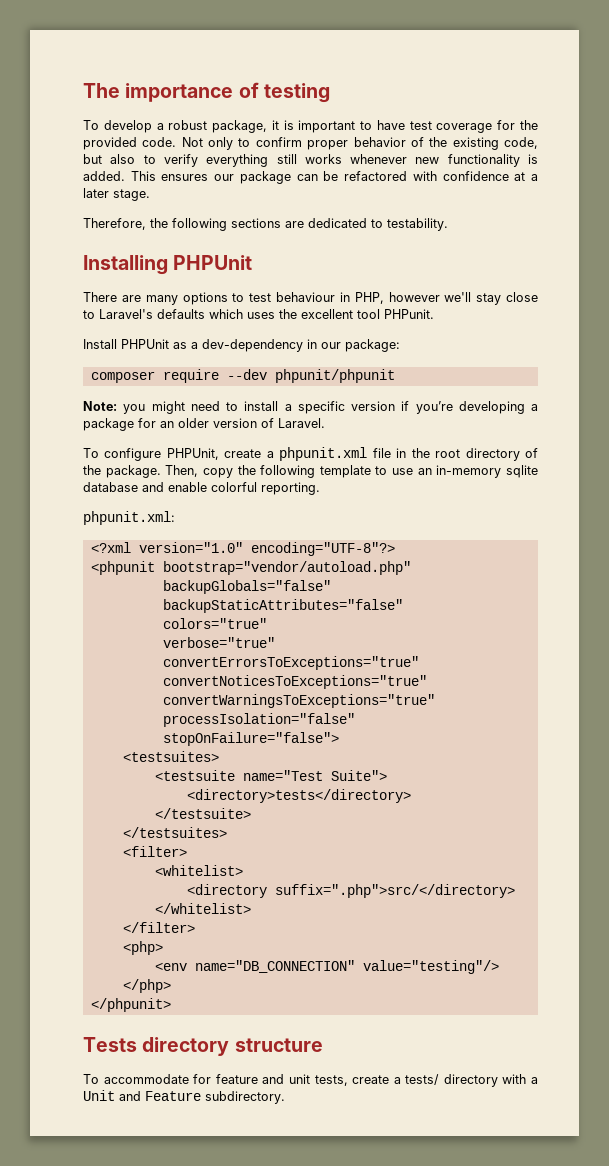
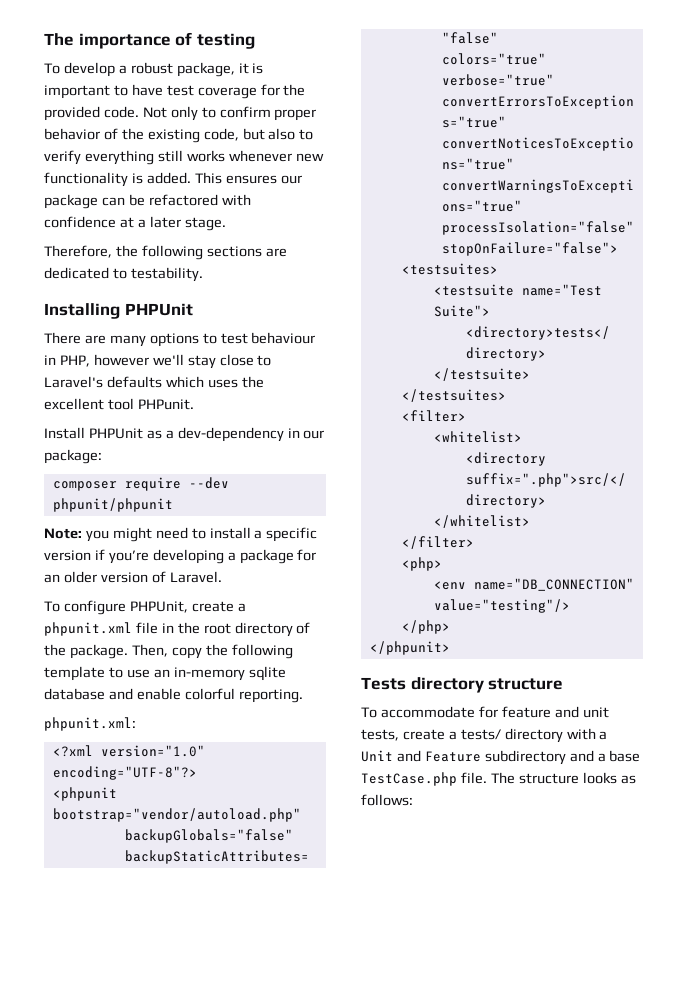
- To accommodate for feature and unit tests, create a tests/ directory with a Unit and Feature subdirectory.
+ To accommodate for feature and unit tests, create a tests/ directory with a Unit and Feature subdirectory and a base TestCase.php file. The structure looks as follows:

